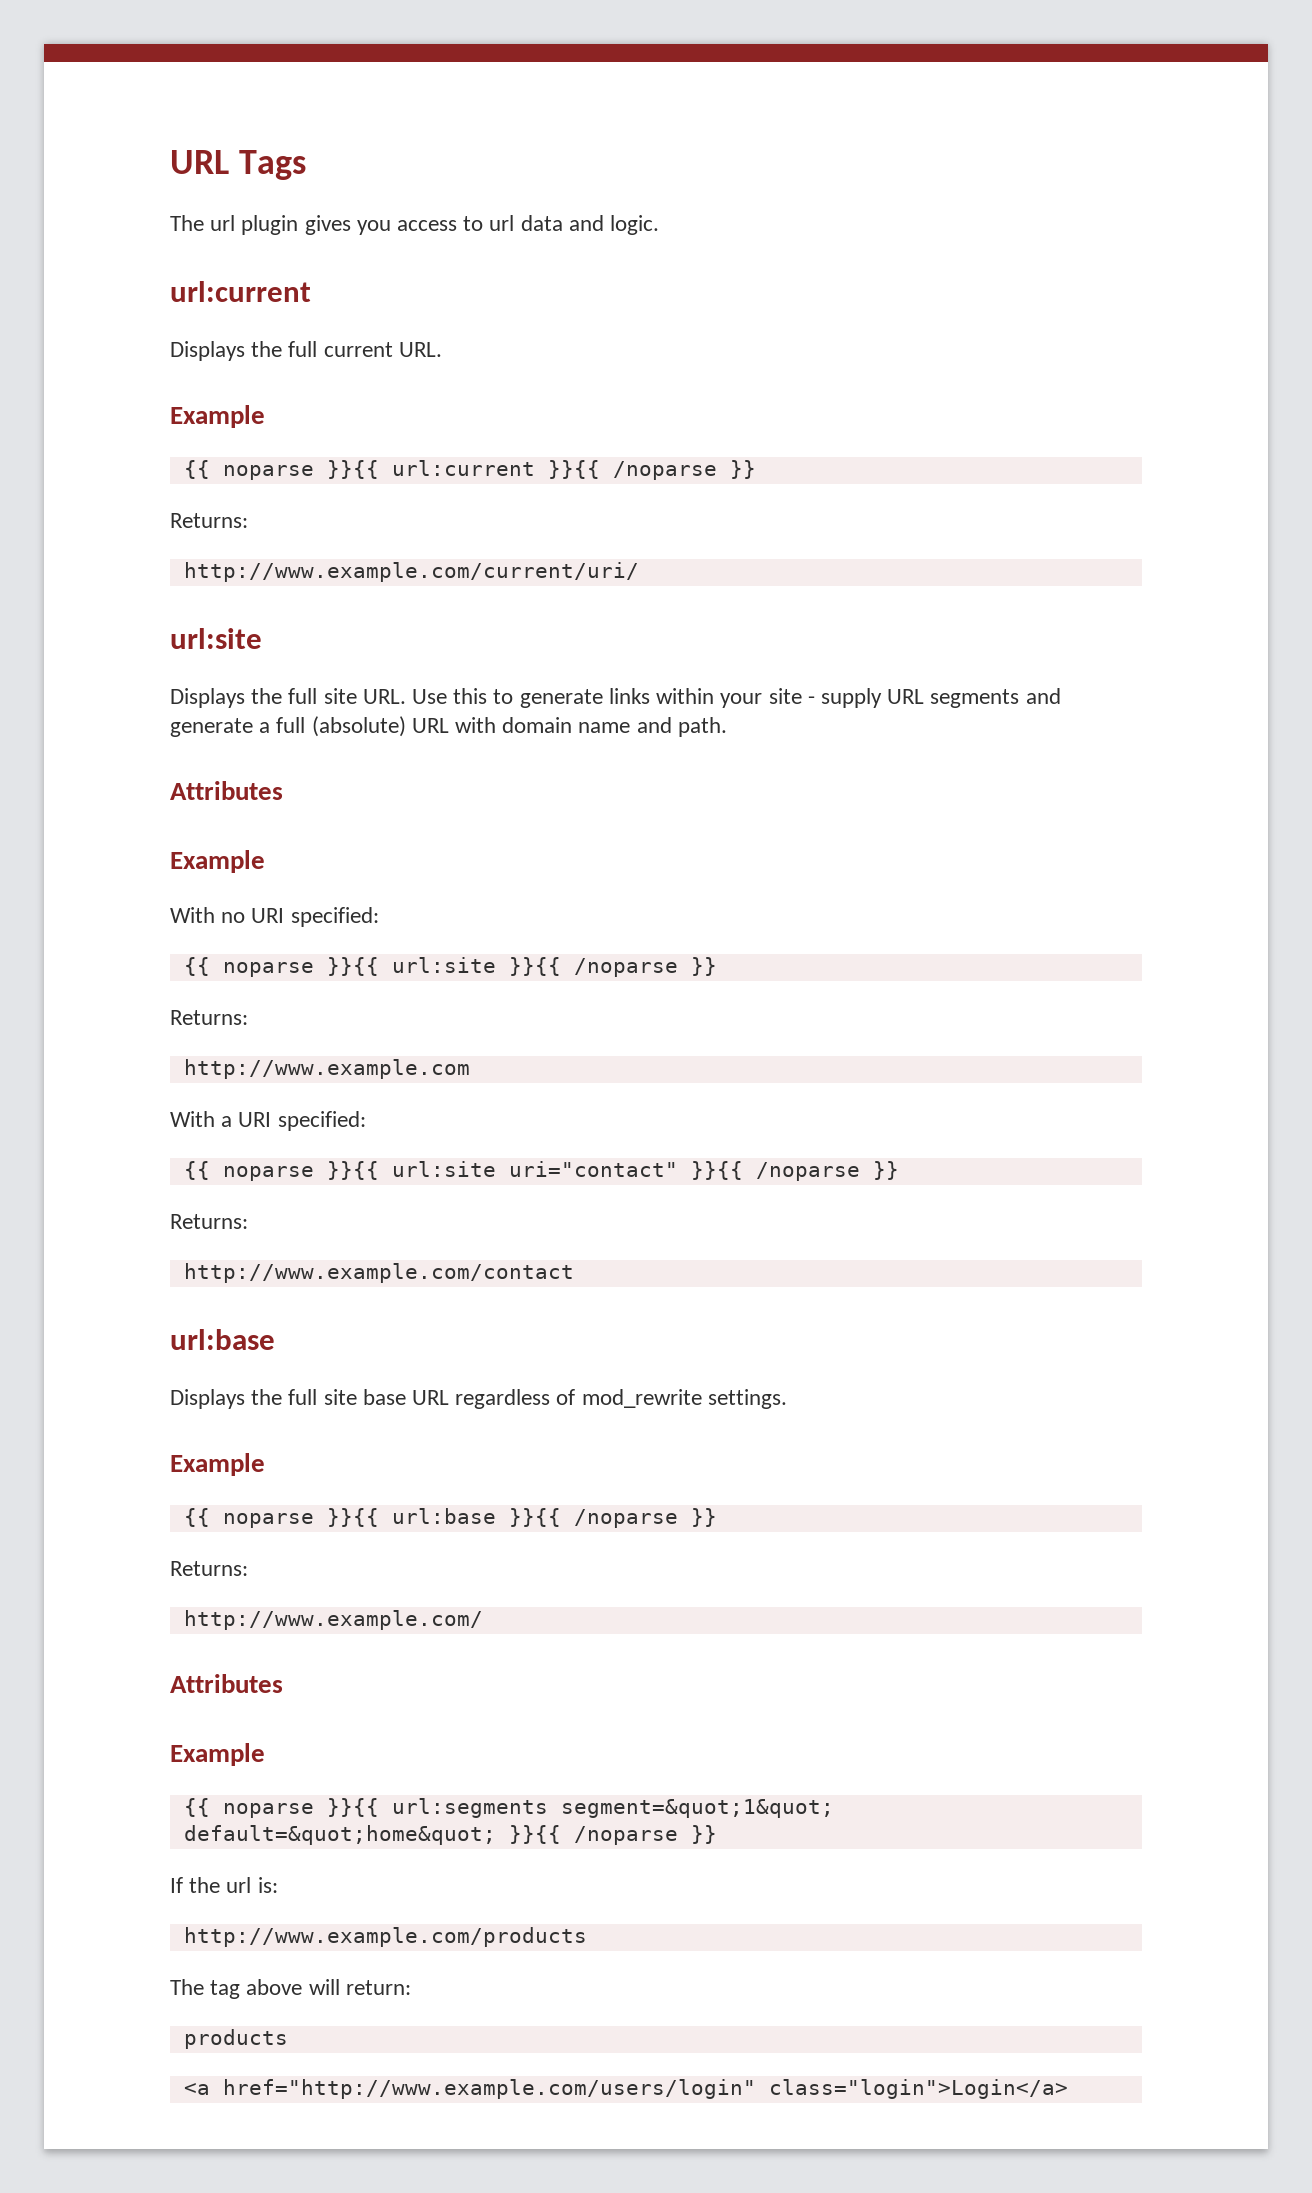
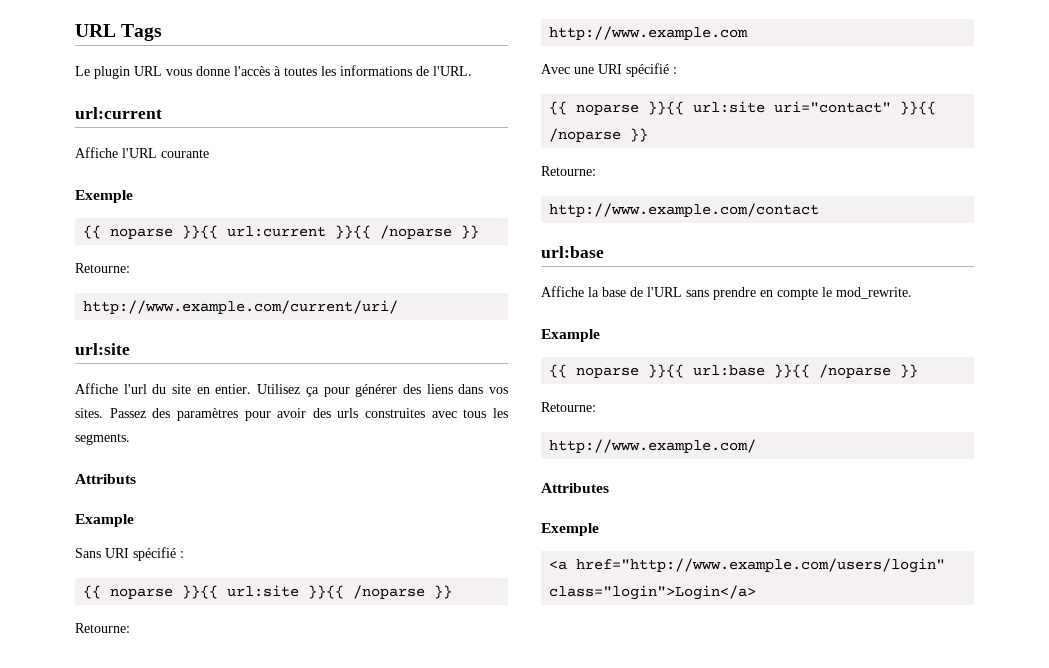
- The url plugin gives you access to url data and logic.
+ Le plugin URL vous donne l'accès à toutes les informations de l'URL.
  url:current
- Displays the full current URL.
- Example
+ Affiche l'URL courante
+ Exemple
  {{ noparse }}{{ url:current }}{{ /noparse }}
- Returns:
+ Retourne:
- Displays the full site URL. Use this to generate links within your site - supply URL segments and generate a full (absolute) URL with domain name and path.
- Attributes
+ Affiche l'url du site en entier. Utilisez ça pour générer des liens dans vos sites. Passez des paramètres pour avoir des urls construites avec tous les segments.
+ Attributs
  Example
- With no URI specified:
+ Sans URI spécifié :
  {{ noparse }}{{ url:site }}{{ /noparse }}
- Returns:
+ Retourne:
- With a URI specified:
+ Avec une URI spécifié :
  {{ noparse }}{{ url:site uri="contact" }}{{ /noparse }}
- Returns:
+ Retourne:
- Displays the full site base URL regardless of mod_rewrite settings.
+ Affiche la base de l'URL sans prendre en compte le mod_rewrite.
  {{ noparse }}{{ url:base }}{{ /noparse }}
- Returns:
+ Retourne:
  http://www.example.com/
  Attributes
- Example
- {{ noparse }}{{ url:segments segment=&quot;1&quot; default=&quot;home&quot; }}{{ /noparse }}
- If the url is:
- http://www.example.com/products
- The tag above will return:
- products
+ Exemple

